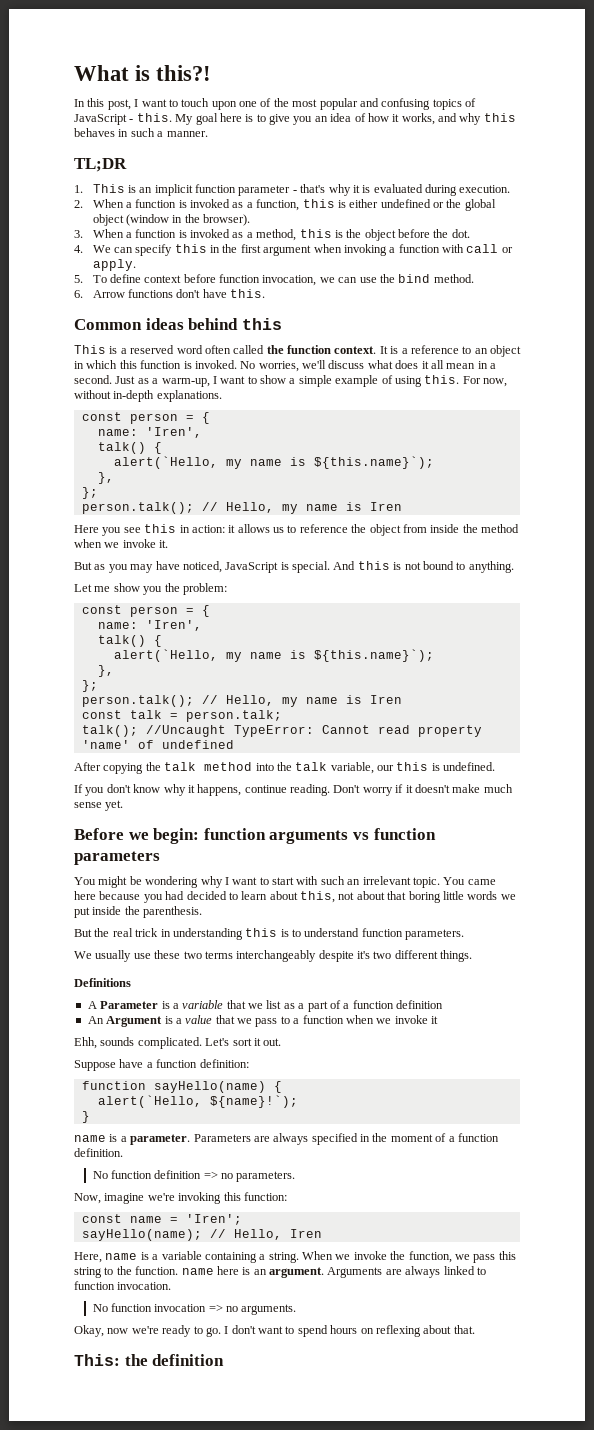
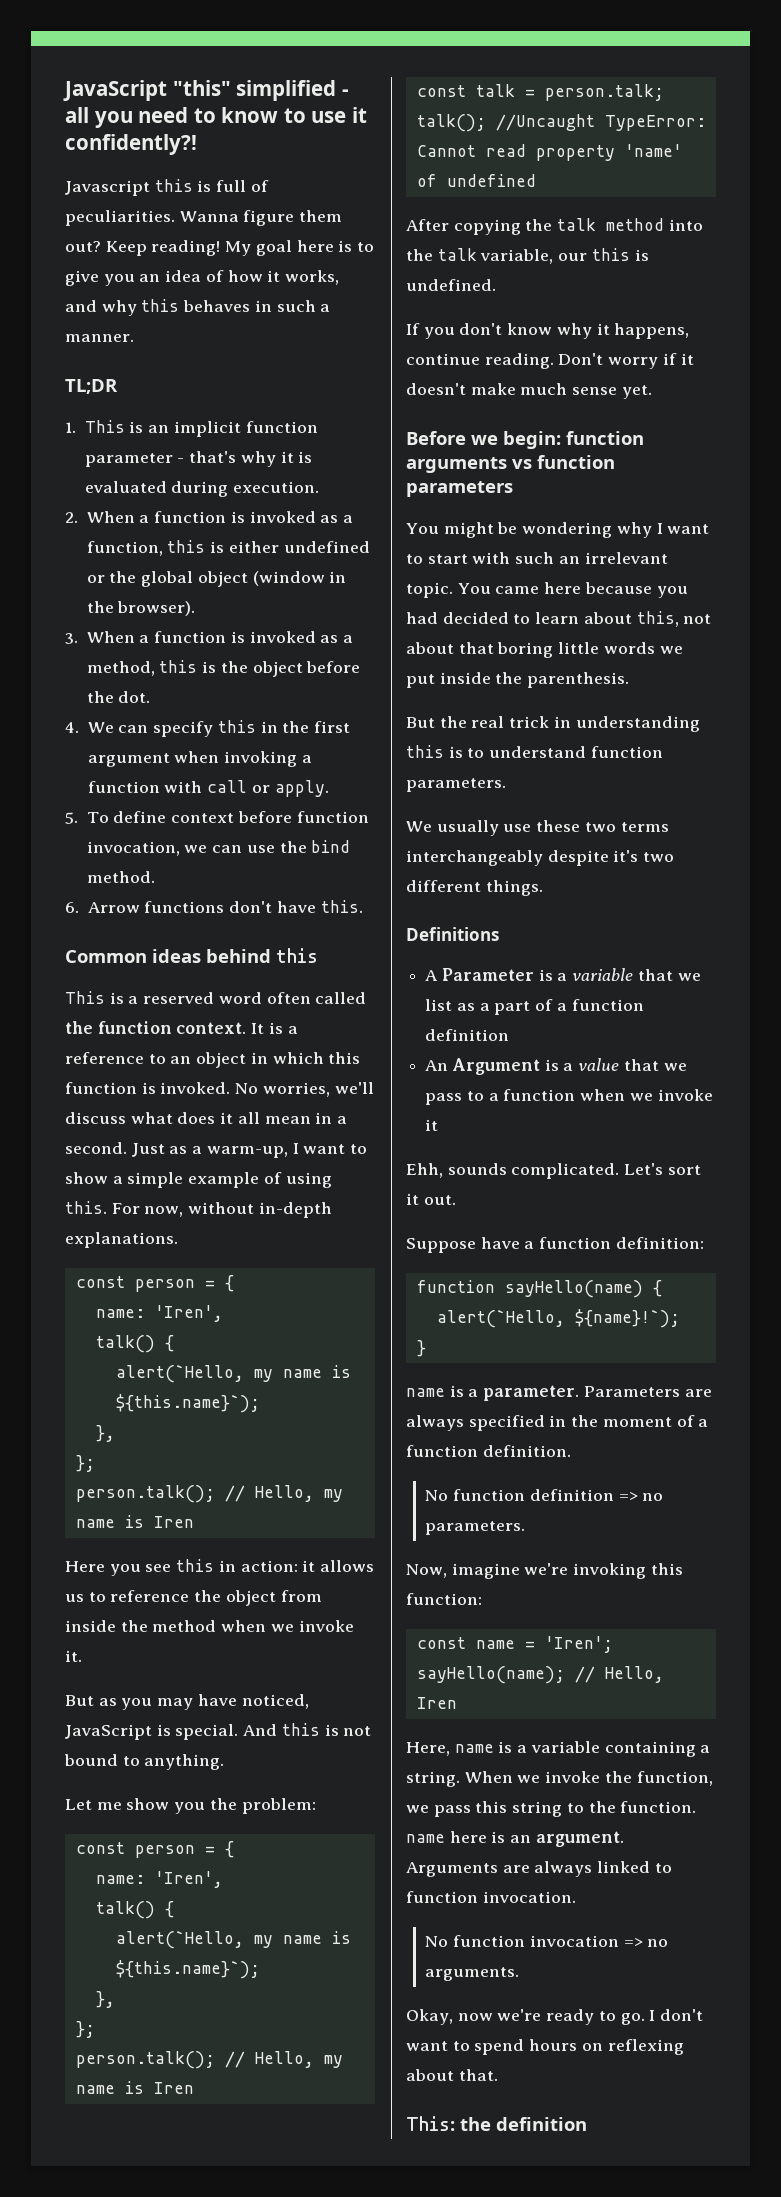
- What is this?!
- In this post, I want to touch upon one of the most popular and confusing topics of JavaScript - this.
+ JavaScript "this" simplified - all you need to know to use it confidently?!
+ Javascript this is full of peculiarities. Wanna figure them out? Keep reading!

